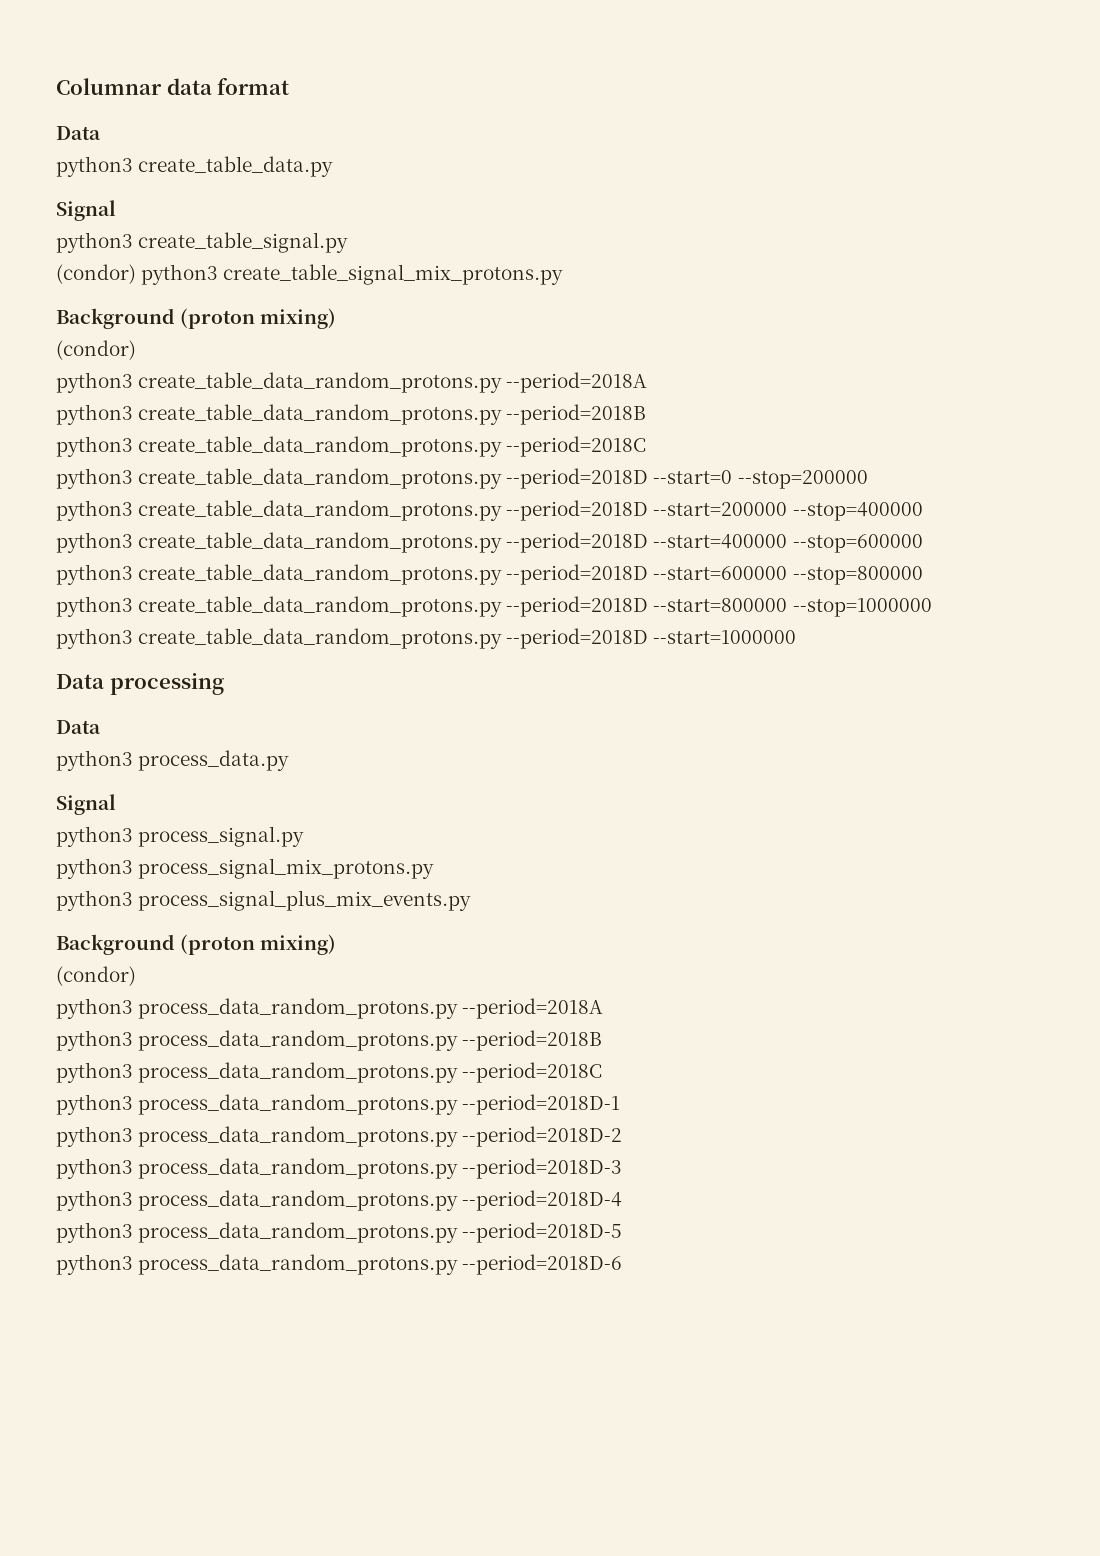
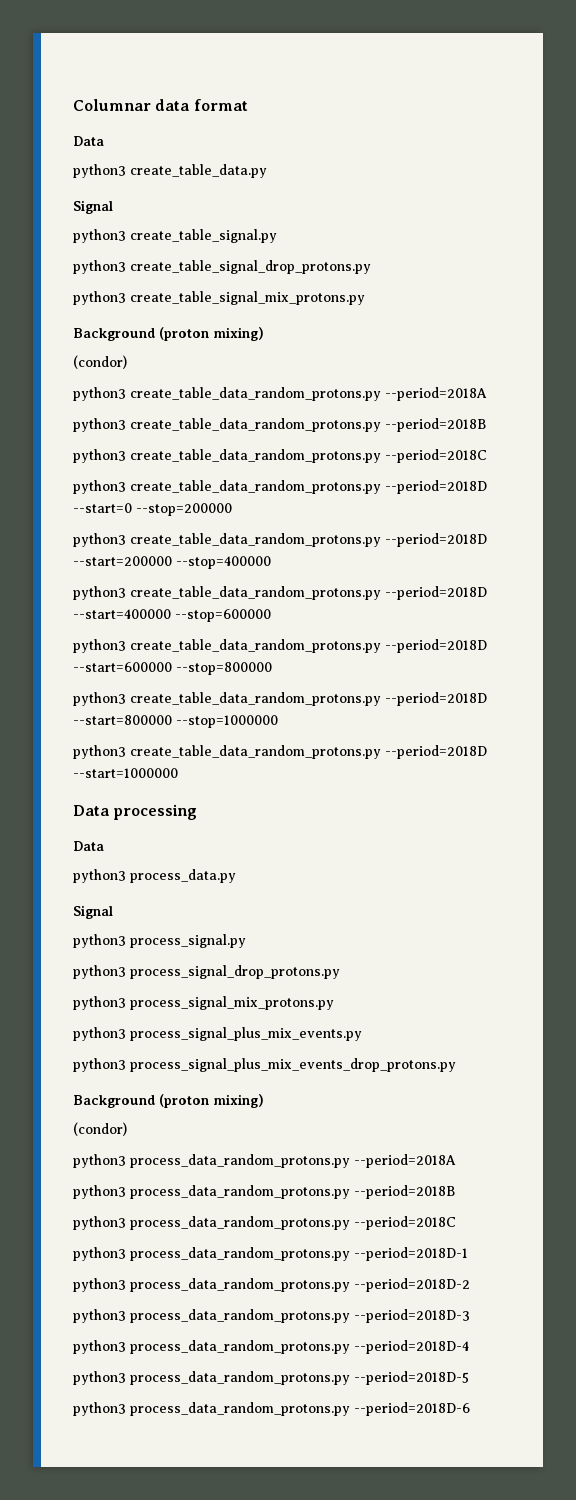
- (condor) python3 create_table_signal_mix_protons.py
+ python3 create_table_signal_drop_protons.py
+ python3 create_table_signal_mix_protons.py
+ python3 process_signal_drop_protons.py
+ python3 process_signal_plus_mix_events_drop_protons.py

